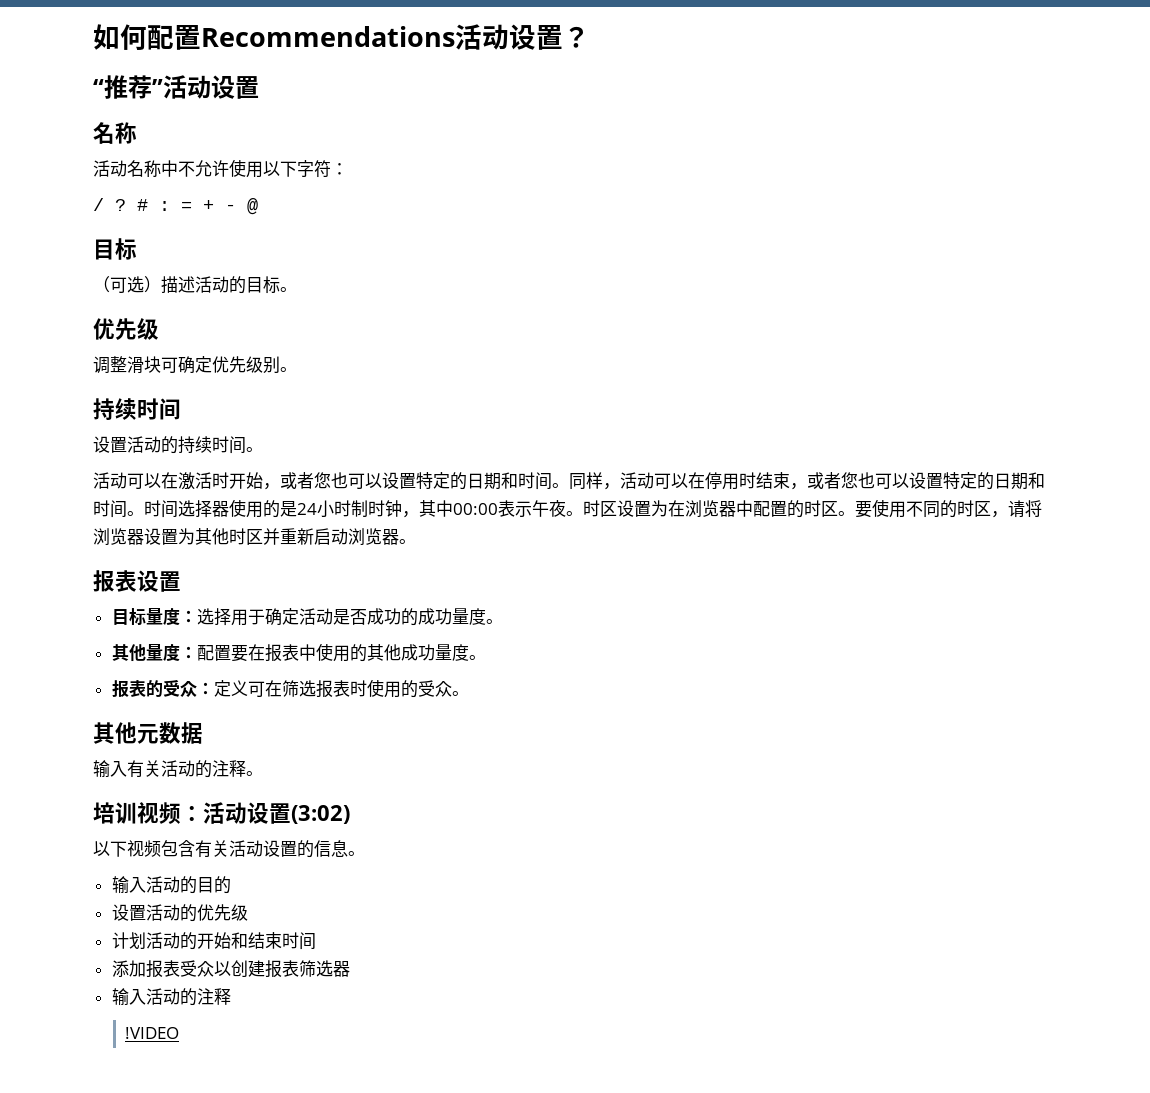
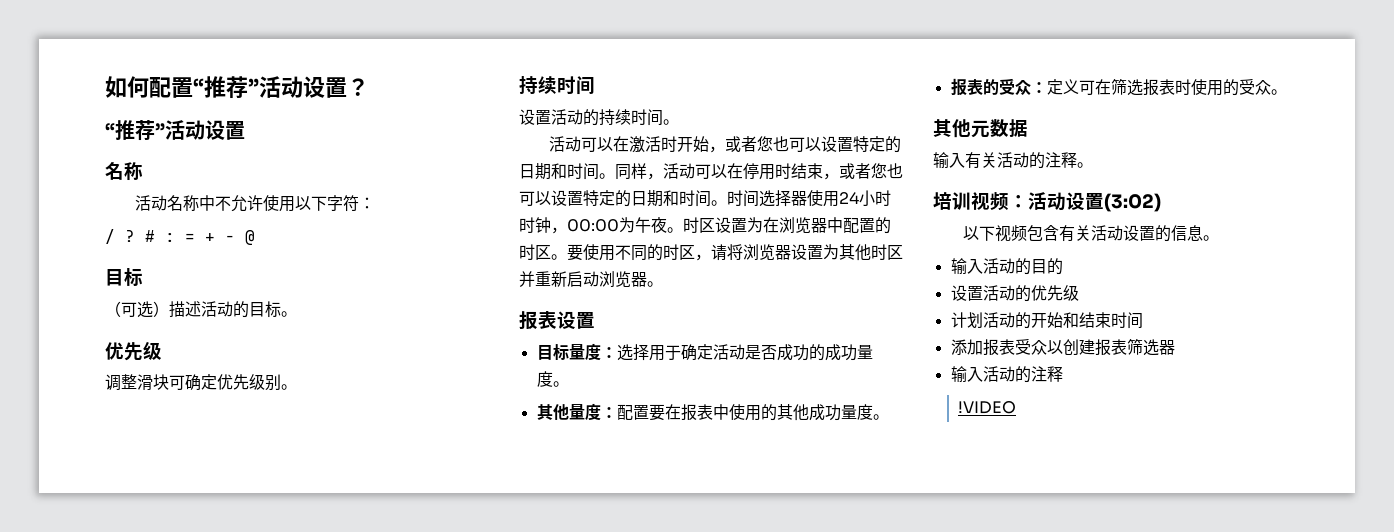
- 如何配置Recommendations活动设置？
+ 如何配置“推荐”活动设置？
- 时间选择器使用的是24小时制时钟，其中00:00表示午夜。
+ 时间选择器使用24小时时钟，00:00为午夜。

